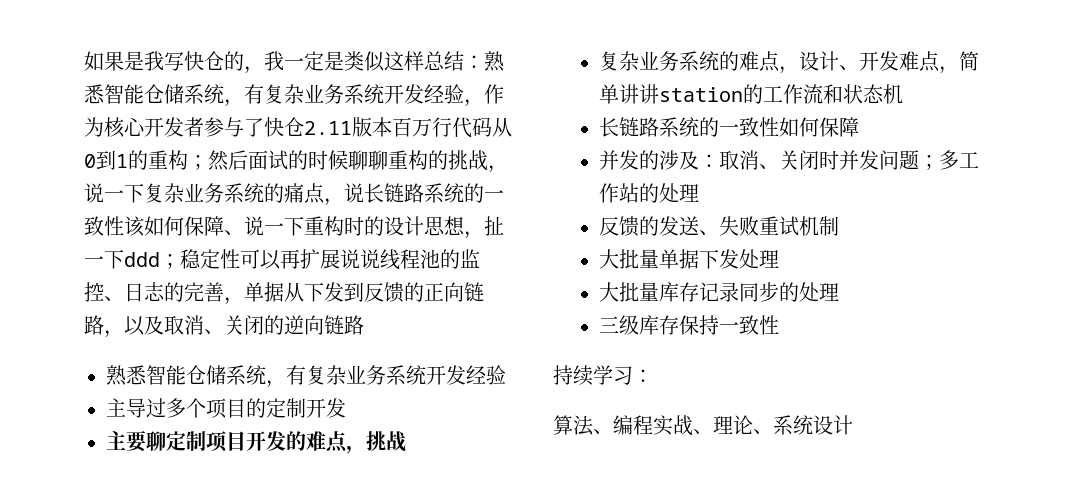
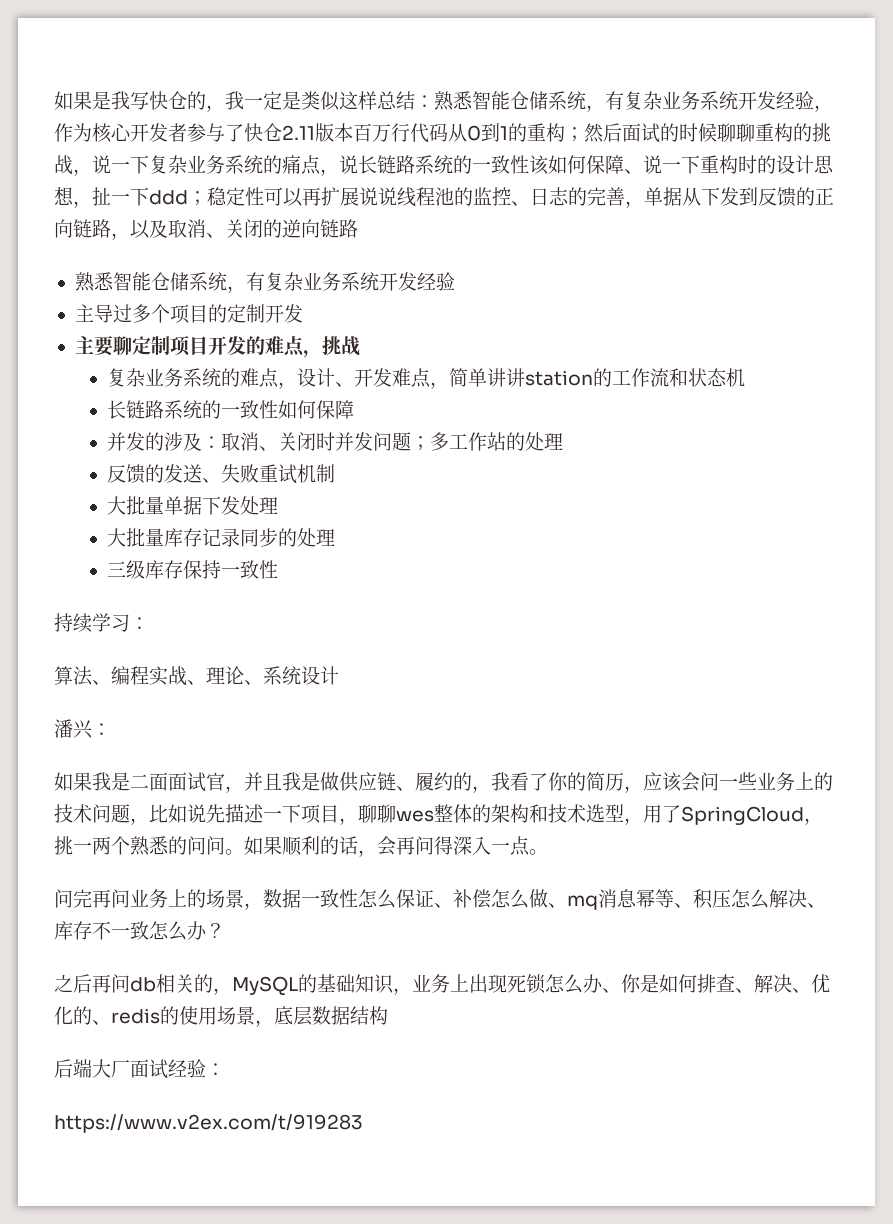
+ 潘兴：
+ 如果我是二面面试官，并且我是做供应链、履约的，我看了你的简历，应该会问一些业务上的技术问题，比如说先描述一下项目，聊聊wes整体的架构和技术选型，用了SpringCloud，挑一两个熟悉的问问。如果顺利的话，会再问得深入一点。
+ 问完再问业务上的场景，数据一致性怎么保证、补偿怎么做、mq消息幂等、积压怎么解决、库存不一致怎么办？
+ 之后再问db相关的，MySQL的基础知识，业务上出现死锁怎么办、你是如何排查、解决、优化的、redis的使用场景，底层数据结构
+ 后端大厂面试经验：
+ https://www.v2ex.com/t/919283

